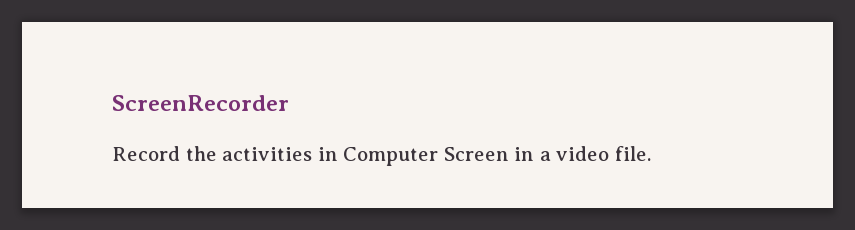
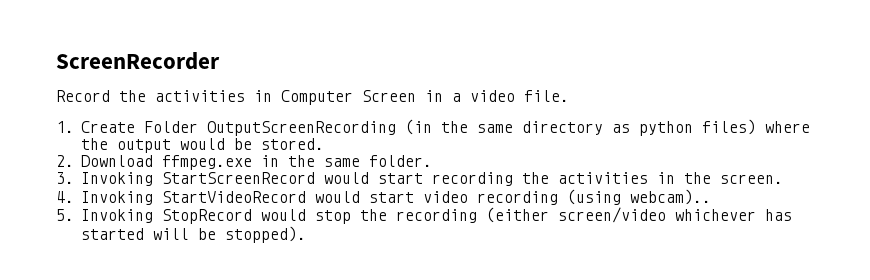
+ 1. Create Folder OutputScreenRecording (in the same directory as python files) where the output would be stored.
+ 2. Download ffmpeg.exe in the same folder.
+ 3. Invoking StartScreenRecord would start recording the activities in the screen.
+ 4. Invoking StartVideoRecord would start video recording (using webcam)..
+ 5. Invoking StopRecord would stop the recording (either screen/video whichever has started will be stopped).

